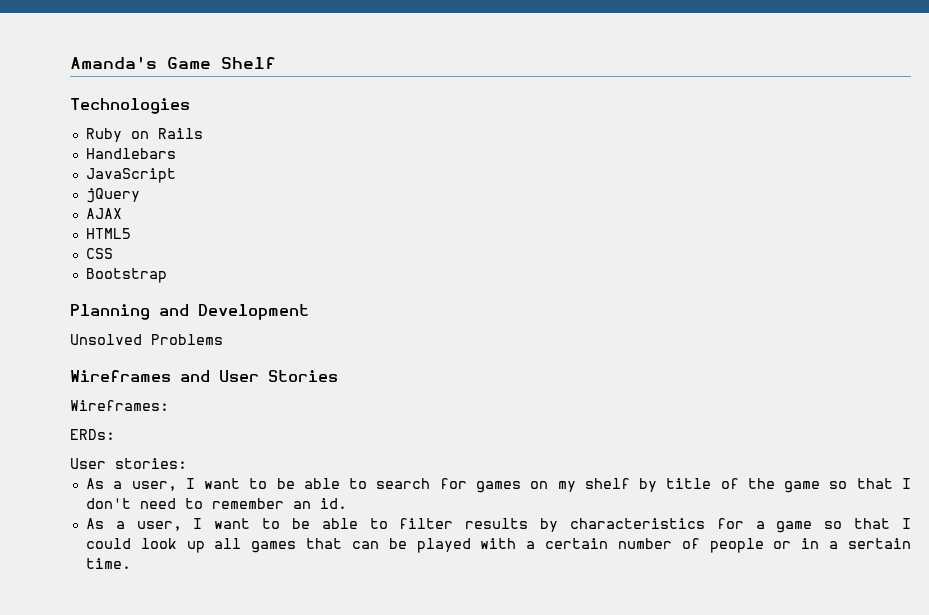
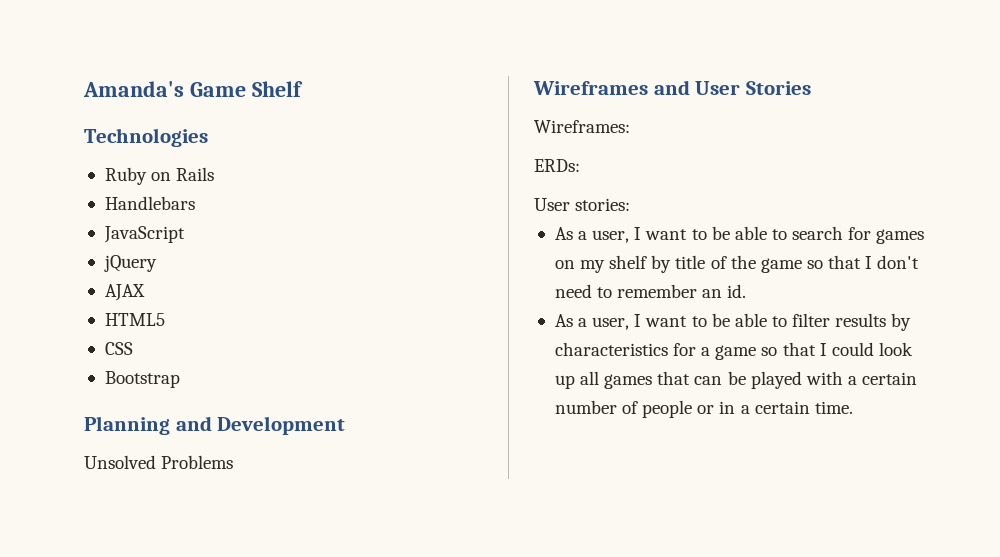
- As a user, I want to be able to filter results by characteristics for a game so that I could look up all games that can be played with a certain number of people or in a sertain time.
+ As a user, I want to be able to filter results by characteristics for a game so that I could look up all games that can be played with a certain number of people or in a certain time.

